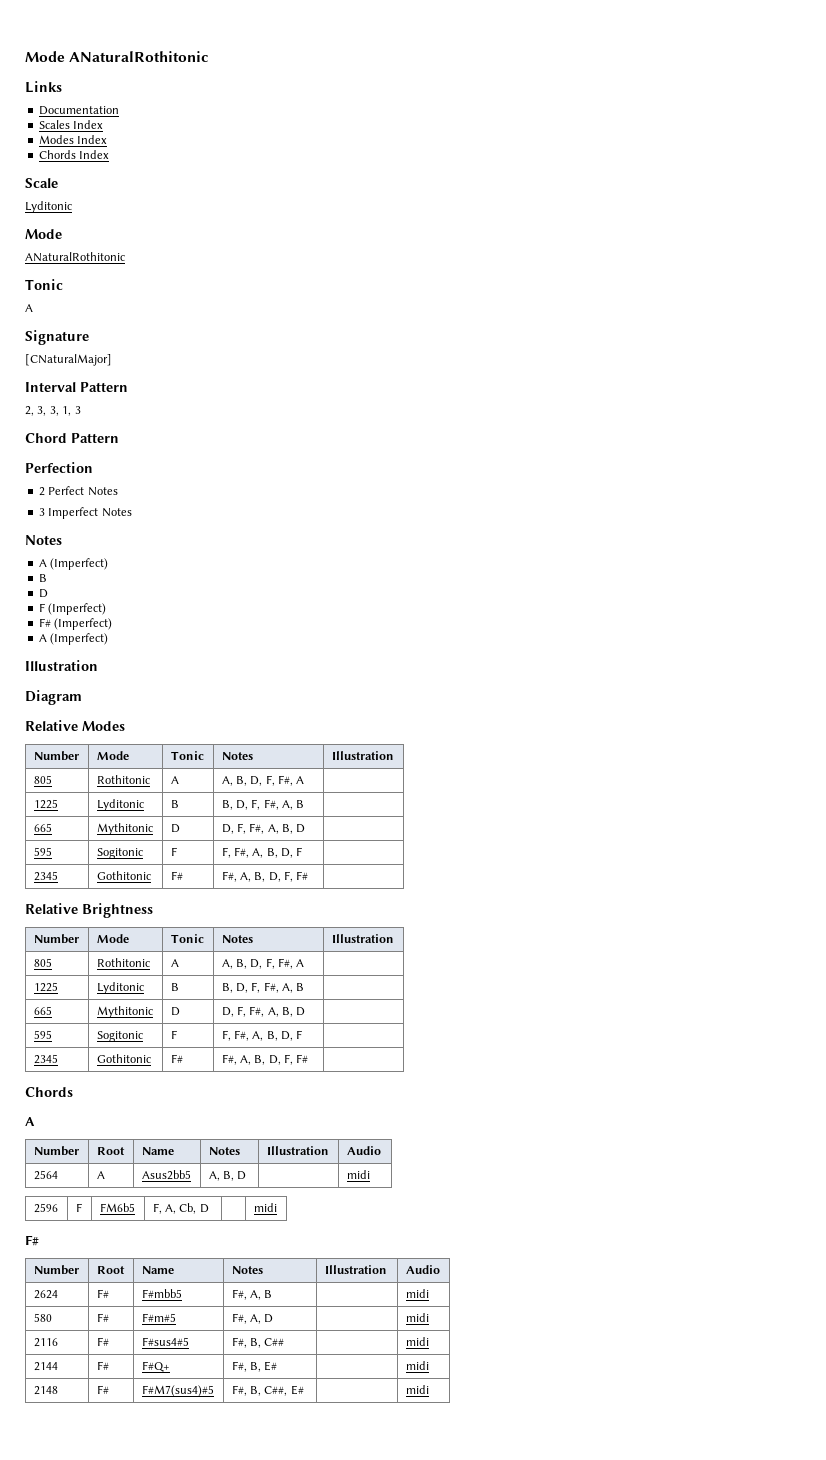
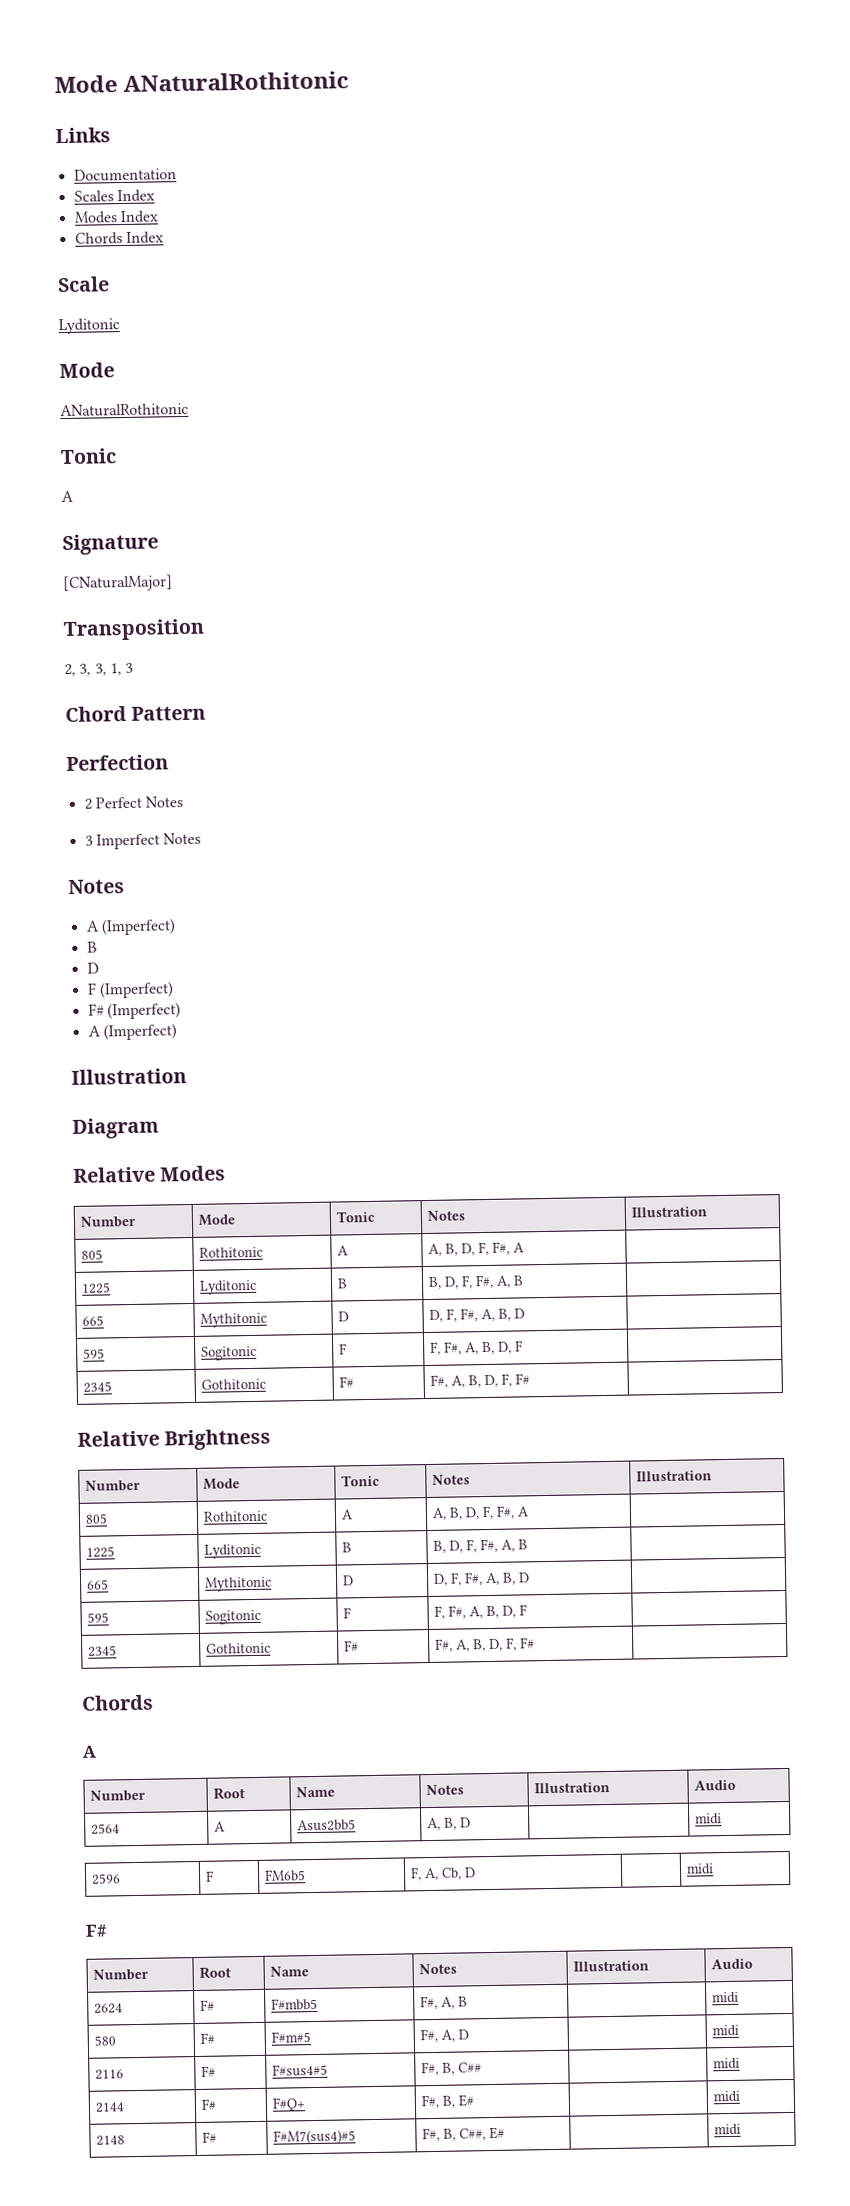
- Interval Pattern
+ Transposition

